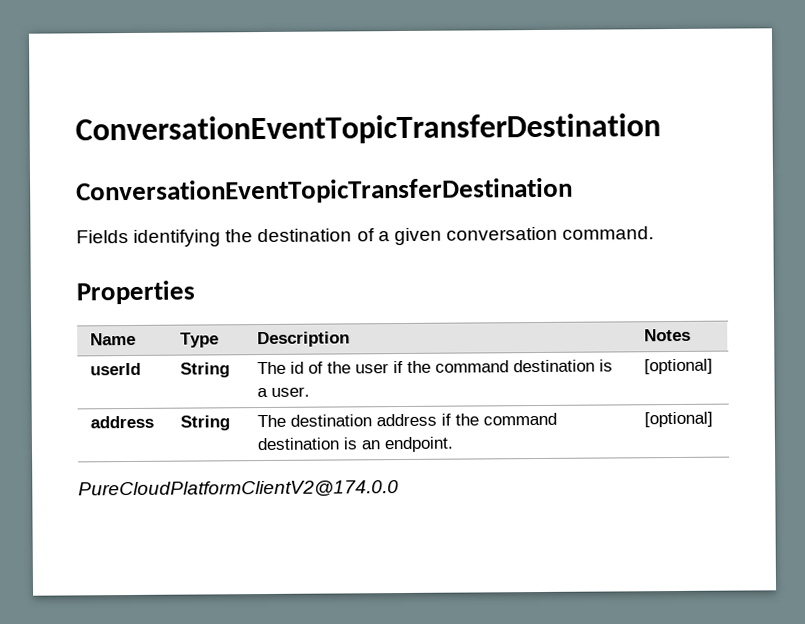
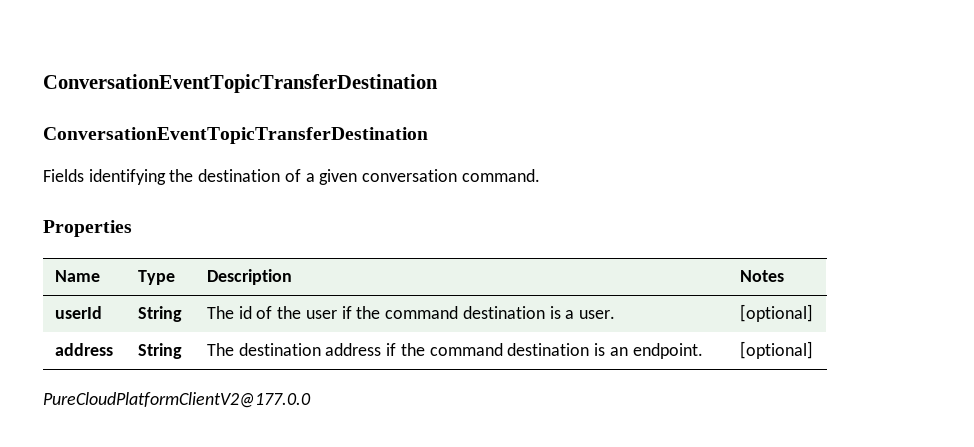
- PureCloudPlatformClientV2@174.0.0
+ PureCloudPlatformClientV2@177.0.0

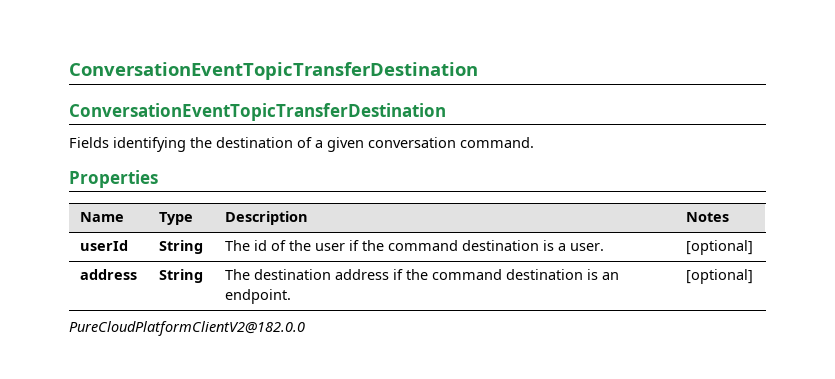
- PureCloudPlatformClientV2@177.0.0
+ PureCloudPlatformClientV2@182.0.0

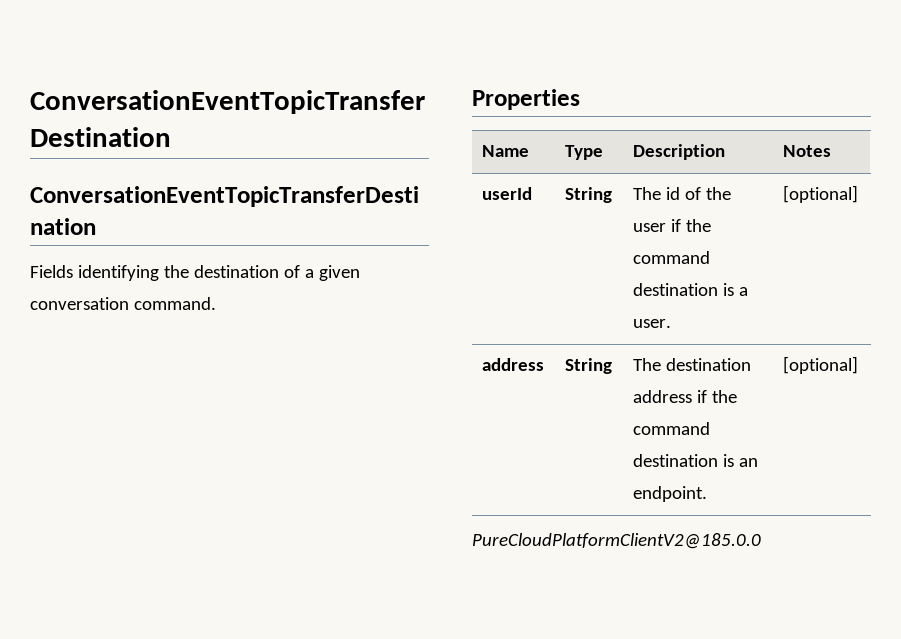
- PureCloudPlatformClientV2@182.0.0
+ PureCloudPlatformClientV2@185.0.0

